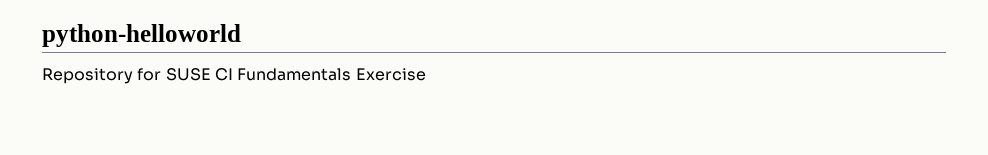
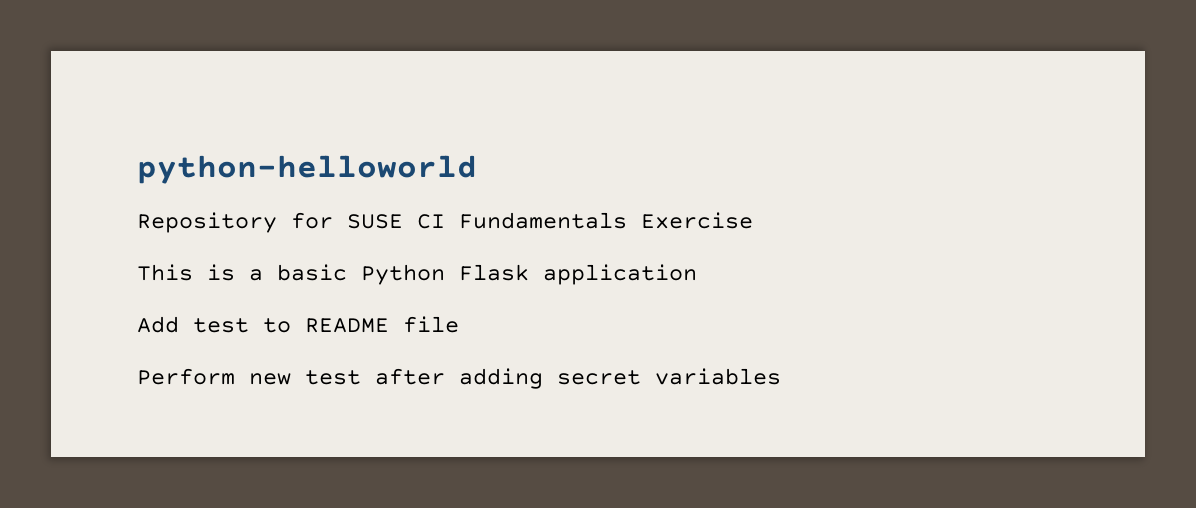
+ This is a basic Python Flask application
+ Add test to README file
+ Perform new test after adding secret variables

